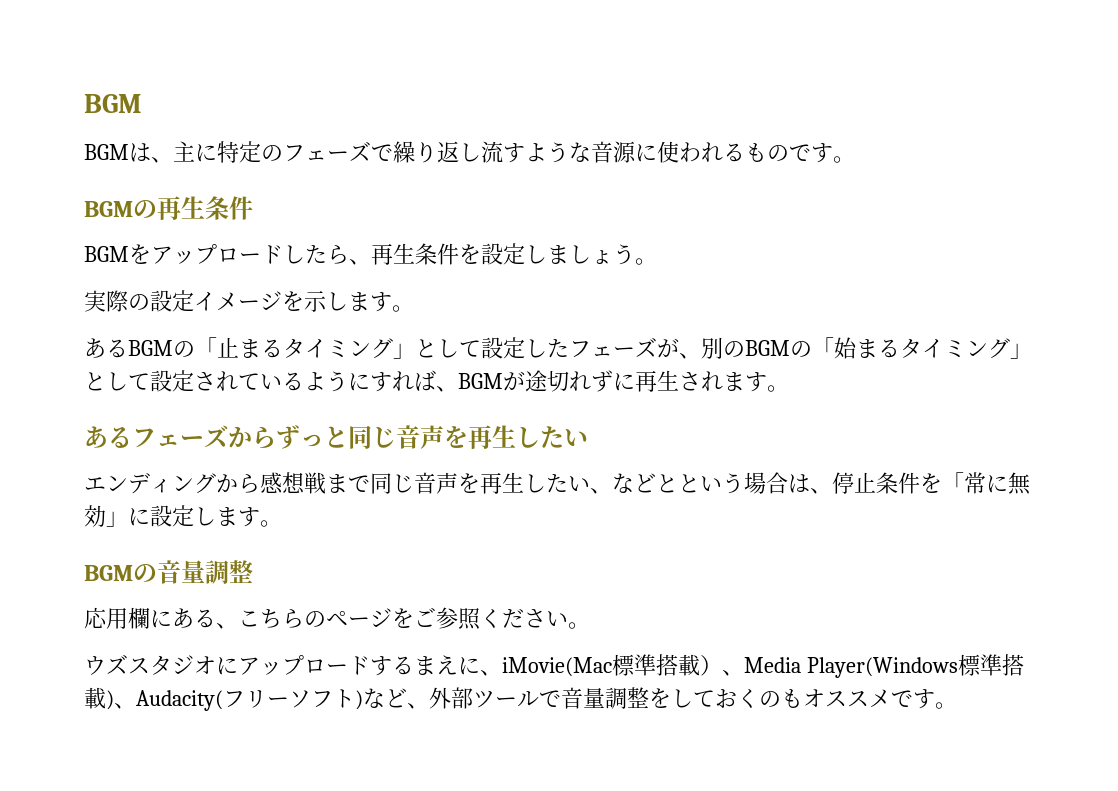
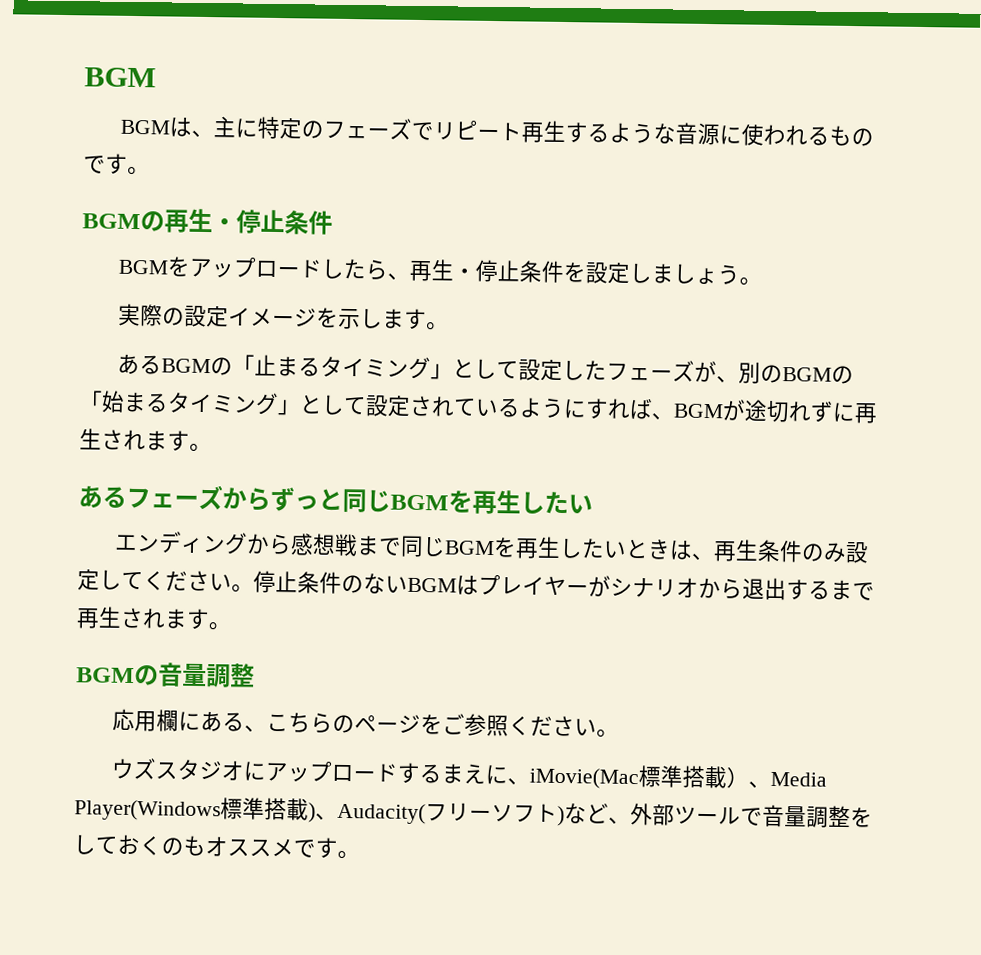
- BGMは、主に特定のフェーズで繰り返し流すような音源に使われるものです。
+ BGMは、主に特定のフェーズでリピート再生するような音源に使われるものです。
- BGMの再生条件
+ BGMの再生・停止条件
- BGMをアップロードしたら、再生条件を設定しましょう。
+ BGMをアップロードしたら、再生・停止条件を設定しましょう。
- あるフェーズからずっと同じ音声を再生したい
+ あるフェーズからずっと同じBGMを再生したい
- エンディングから感想戦まで同じ音声を再生したい、などとという場合は、停止条件を「常に無効」に設定します。
+ エンディングから感想戦まで同じBGMを再生したいときは、再生条件のみ設定してください。停止条件のないBGMはプレイヤーがシナリオから退出するまで再生されます。

